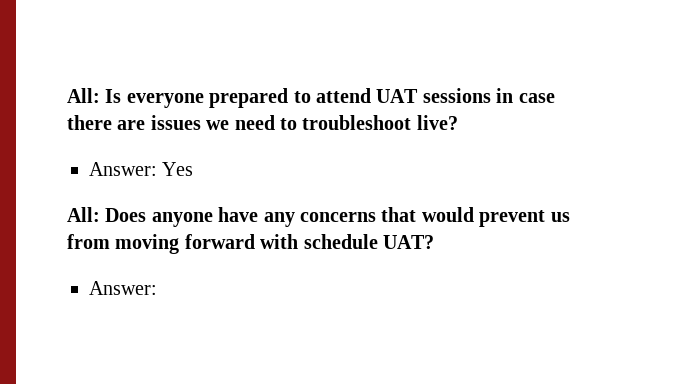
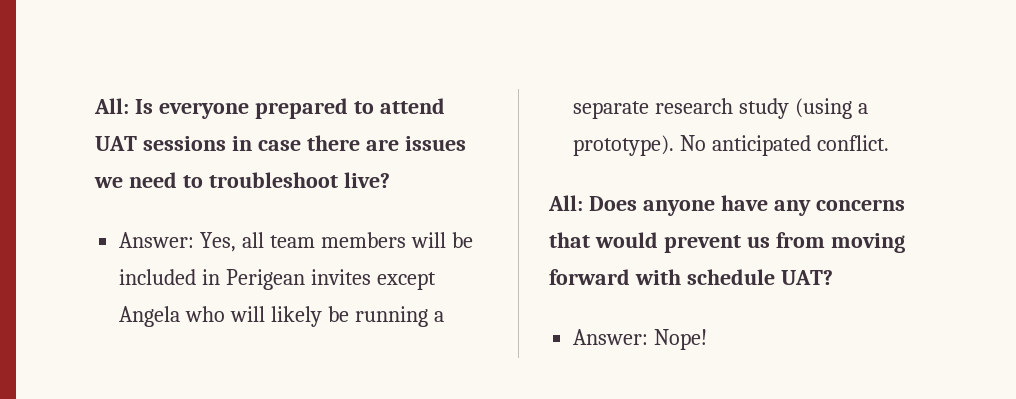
- Answer: Yes
+ Answer: Yes, all team members will be included in Perigean invites except Angela who will likely be running a separate research study (using a prototype). No anticipated conflict.
  All: Does anyone have any concerns that would prevent us from moving forward with schedule UAT?
- Answer:
+ Answer: Nope!

